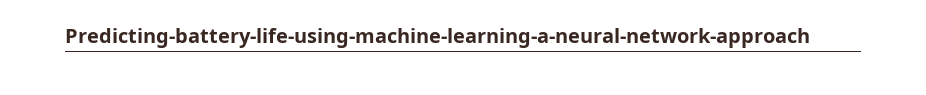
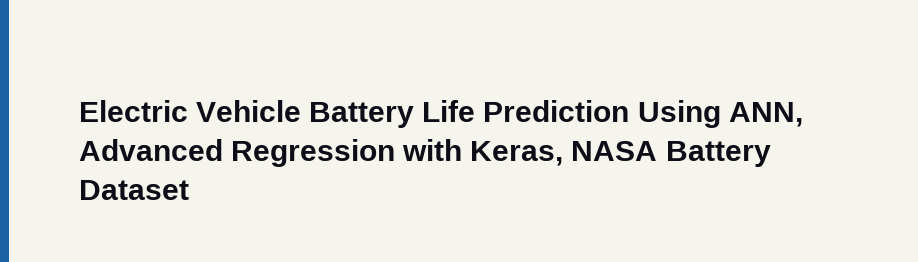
- Predicting-battery-life-using-machine-learning-a-neural-network-approach
+ Electric Vehicle Battery Life Prediction Using ANN, Advanced Regression with Keras, NASA Battery Dataset

